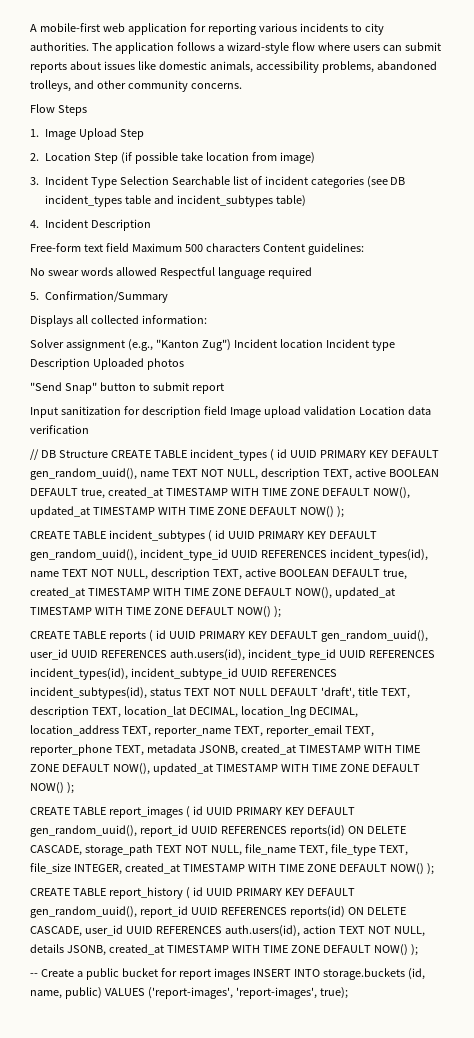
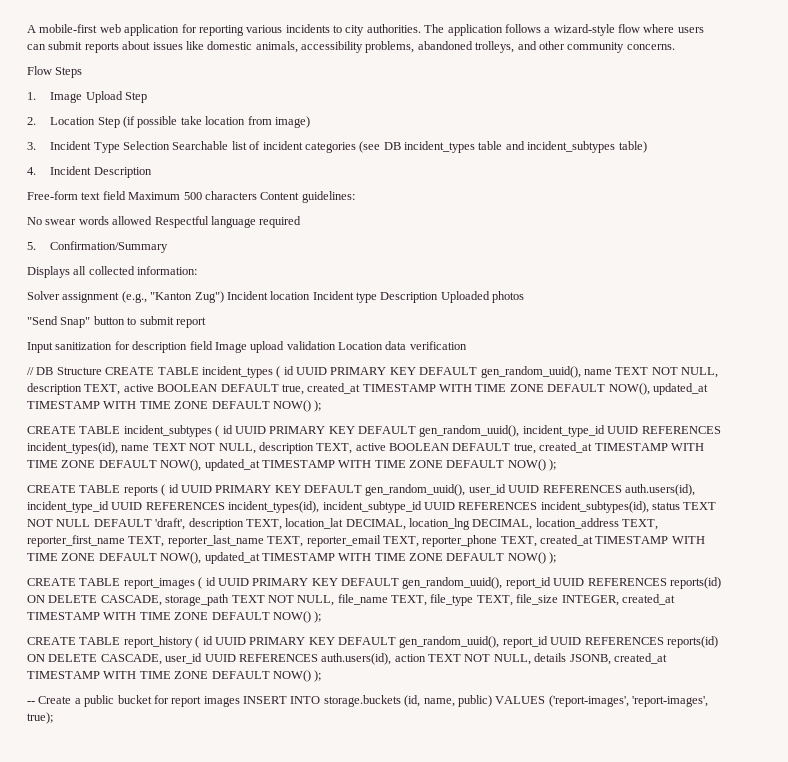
- CREATE TABLE reports ( id UUID PRIMARY KEY DEFAULT gen_random_uuid(), user_id UUID REFERENCES auth.users(id), incident_type_id UUID REFERENCES incident_types(id), incident_subtype_id UUID REFERENCES incident_subtypes(id), status TEXT NOT NULL DEFAULT 'draft', title TEXT, description TEXT, location_lat DECIMAL, location_lng DECIMAL, location_address TEXT, reporter_name TEXT, reporter_email TEXT, reporter_phone TEXT, metadata JSONB, created_at TIMESTAMP WITH TIME ZONE DEFAULT NOW(), updated_at TIMESTAMP WITH TIME ZONE DEFAULT NOW() );
+ CREATE TABLE reports ( id UUID PRIMARY KEY DEFAULT gen_random_uuid(), user_id UUID REFERENCES auth.users(id), incident_type_id UUID REFERENCES incident_types(id), incident_subtype_id UUID REFERENCES incident_subtypes(id), status TEXT NOT NULL DEFAULT 'draft', description TEXT, location_lat DECIMAL, location_lng DECIMAL, location_address TEXT, reporter_first_name TEXT, reporter_last_name TEXT, reporter_email TEXT, reporter_phone TEXT, created_at TIMESTAMP WITH TIME ZONE DEFAULT NOW(), updated_at TIMESTAMP WITH TIME ZONE DEFAULT NOW() );

